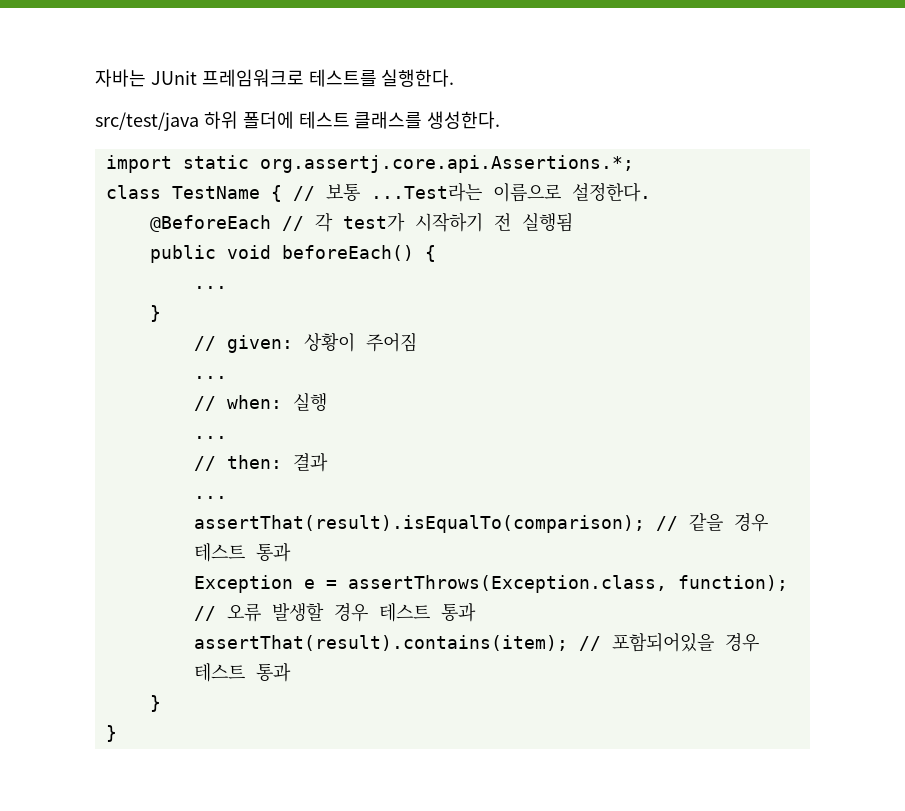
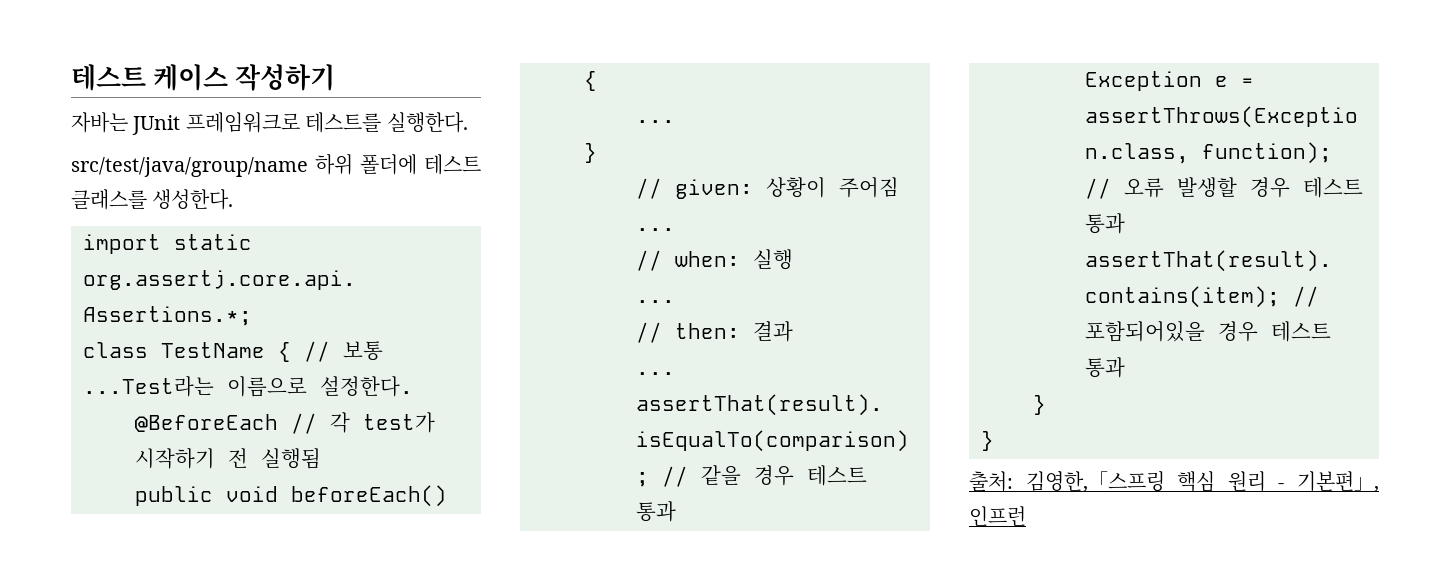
+ 테스트 케이스 작성하기
- src/test/java 하위 폴더에 테스트 클래스를 생성한다.
+ src/test/java/group/name 하위 폴더에 테스트 클래스를 생성한다.
+ 출처: 김영한,「스프링 핵심 원리 - 기본편」, 인프런

